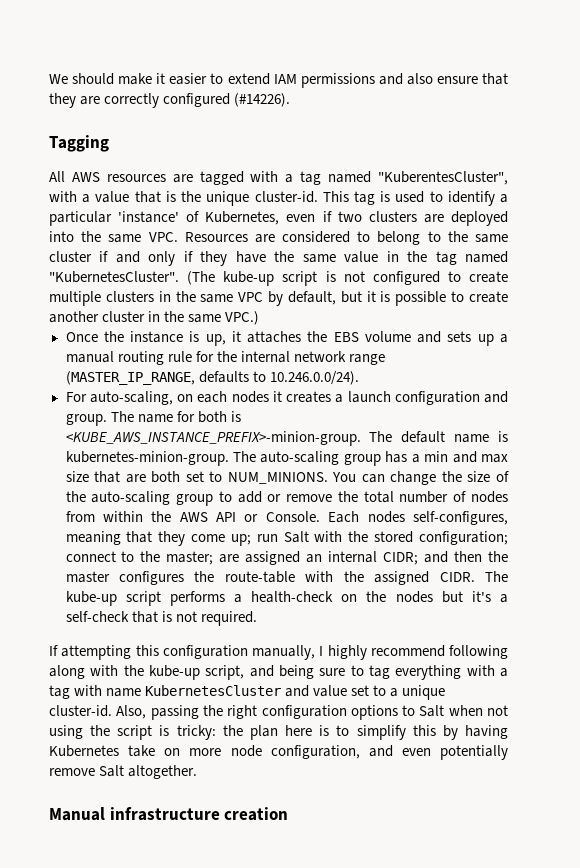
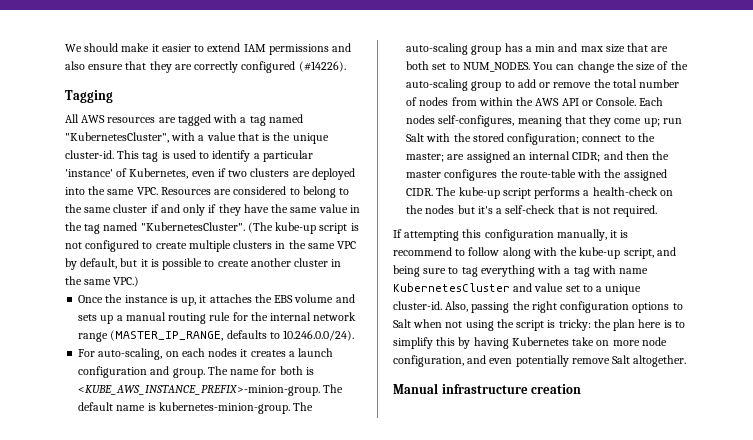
- All AWS resources are tagged with a tag named "KuberentesCluster", with a value that is the unique cluster-id.
+ All AWS resources are tagged with a tag named "KubernetesCluster", with a value that is the unique cluster-id.
- The auto-scaling group has a min and max size that are both set to NUM_MINIONS.
+ The auto-scaling group has a min and max size that are both set to NUM_NODES.
- If attempting this configuration manually, I highly recommend following along with the kube-up script, and being sure to tag everything with a tag with name KubernetesCluster and value set to a unique cluster-id.
+ If attempting this configuration manually, it is recommend to follow along with the kube-up script, and being sure to tag everything with a tag with name KubernetesCluster and value set to a unique cluster-id.

